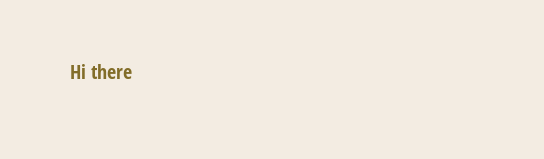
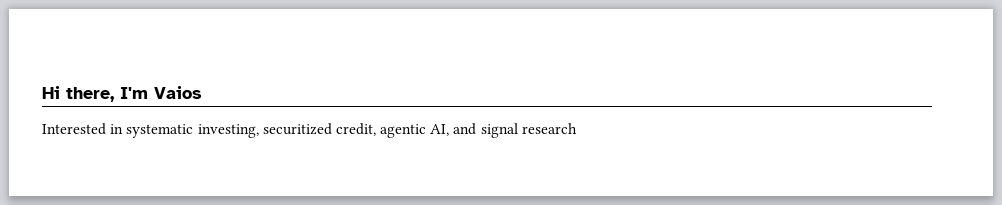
- Hi there
+ Hi there, I'm Vaios
+ Interested in systematic investing, securitized credit, agentic AI, and signal research

